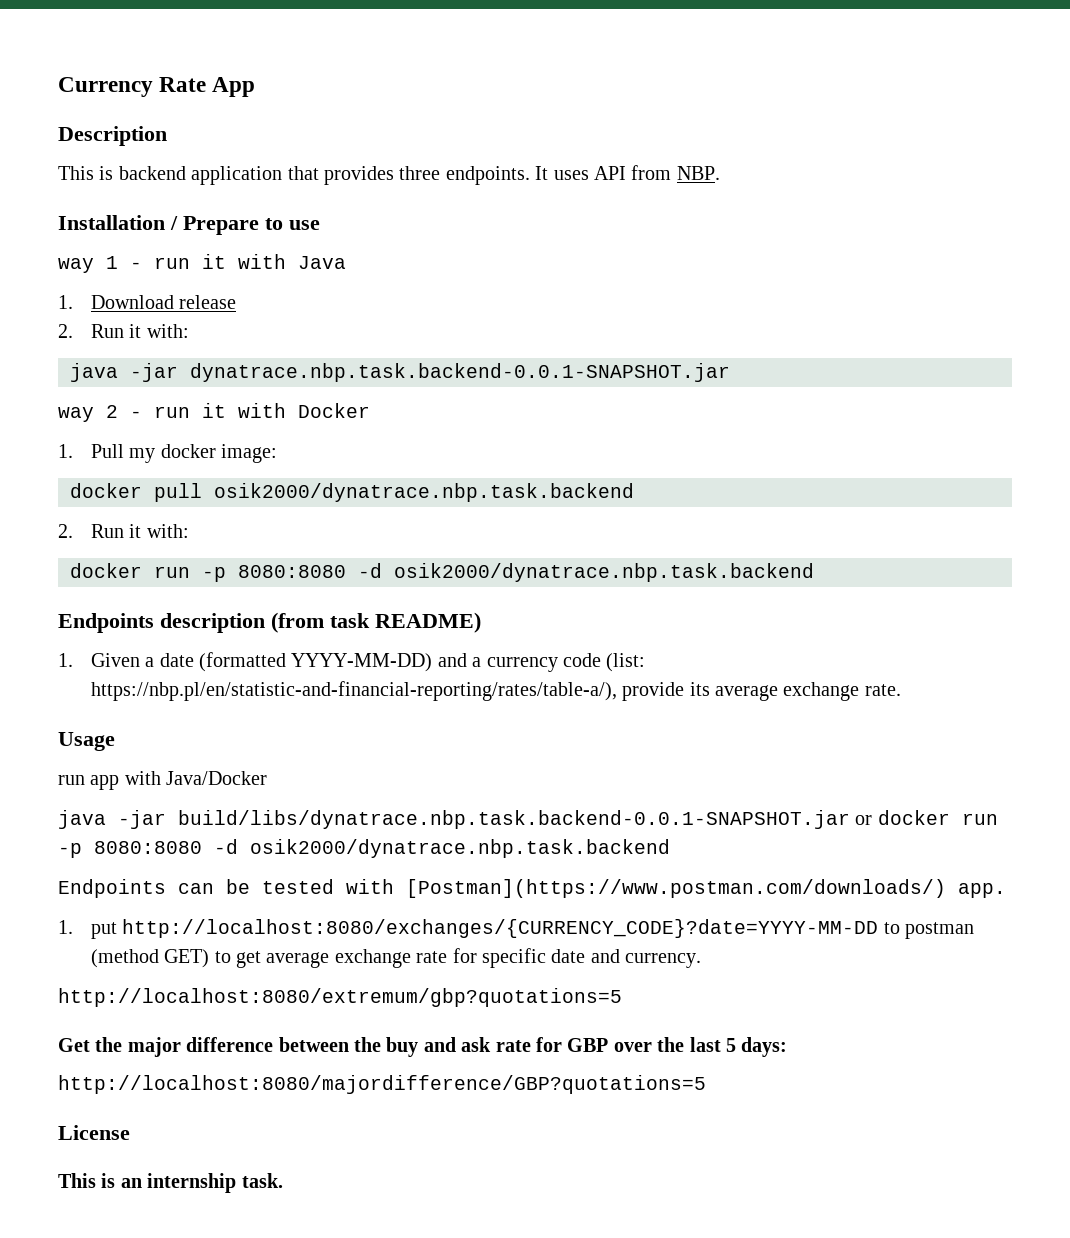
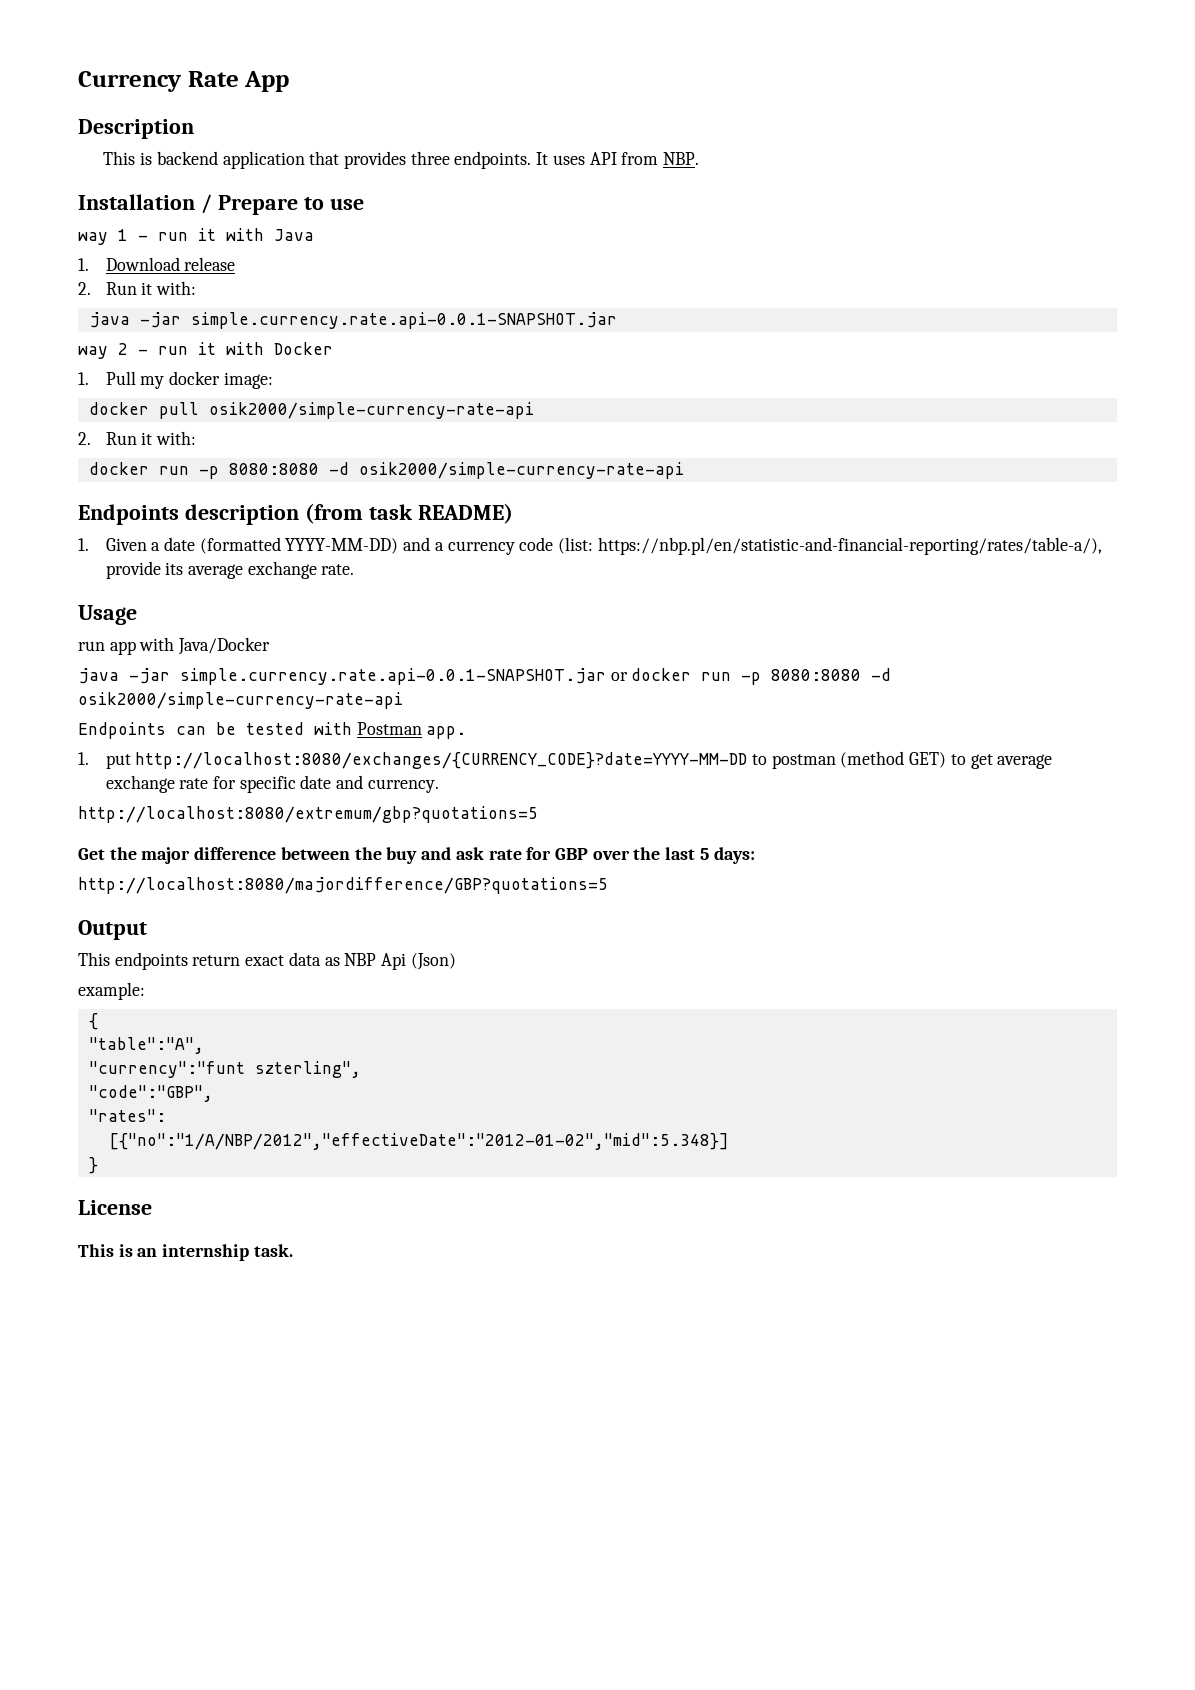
  1. Download release
  2. Run it with:
- java -jar dynatrace.nbp.task.backend-0.0.1-SNAPSHOT.jar
+ java -jar simple.currency.rate.api-0.0.1-SNAPSHOT.jar
- docker pull osik2000/dynatrace.nbp.task.backend
+ docker pull osik2000/simple-currency-rate-api
  2. Run it with:
- docker run -p 8080:8080 -d osik2000/dynatrace.nbp.task.backend
+ docker run -p 8080:8080 -d osik2000/simple-currency-rate-api
- java -jar build/libs/dynatrace.nbp.task.backend-0.0.1-SNAPSHOT.jar or docker run -p 8080:8080 -d osik2000/dynatrace.nbp.task.backend
+ java -jar simple.currency.rate.api-0.0.1-SNAPSHOT.jar or docker run -p 8080:8080 -d osik2000/simple-currency-rate-api
- Endpoints can be tested with [Postman](https://www.postman.com/downloads/) app.
+ Endpoints can be tested with Postman app.
+ Output
+ This endpoints return exact data as NBP Api (Json)
+ example:
+ {
+ "table":"A",
+ "currency":"funt szterling",
+ "code":"GBP",
+ "rates":
+ [{"no":"1/A/NBP/2012","effectiveDate":"2012-01-02","mid":5.348}]
+ }

